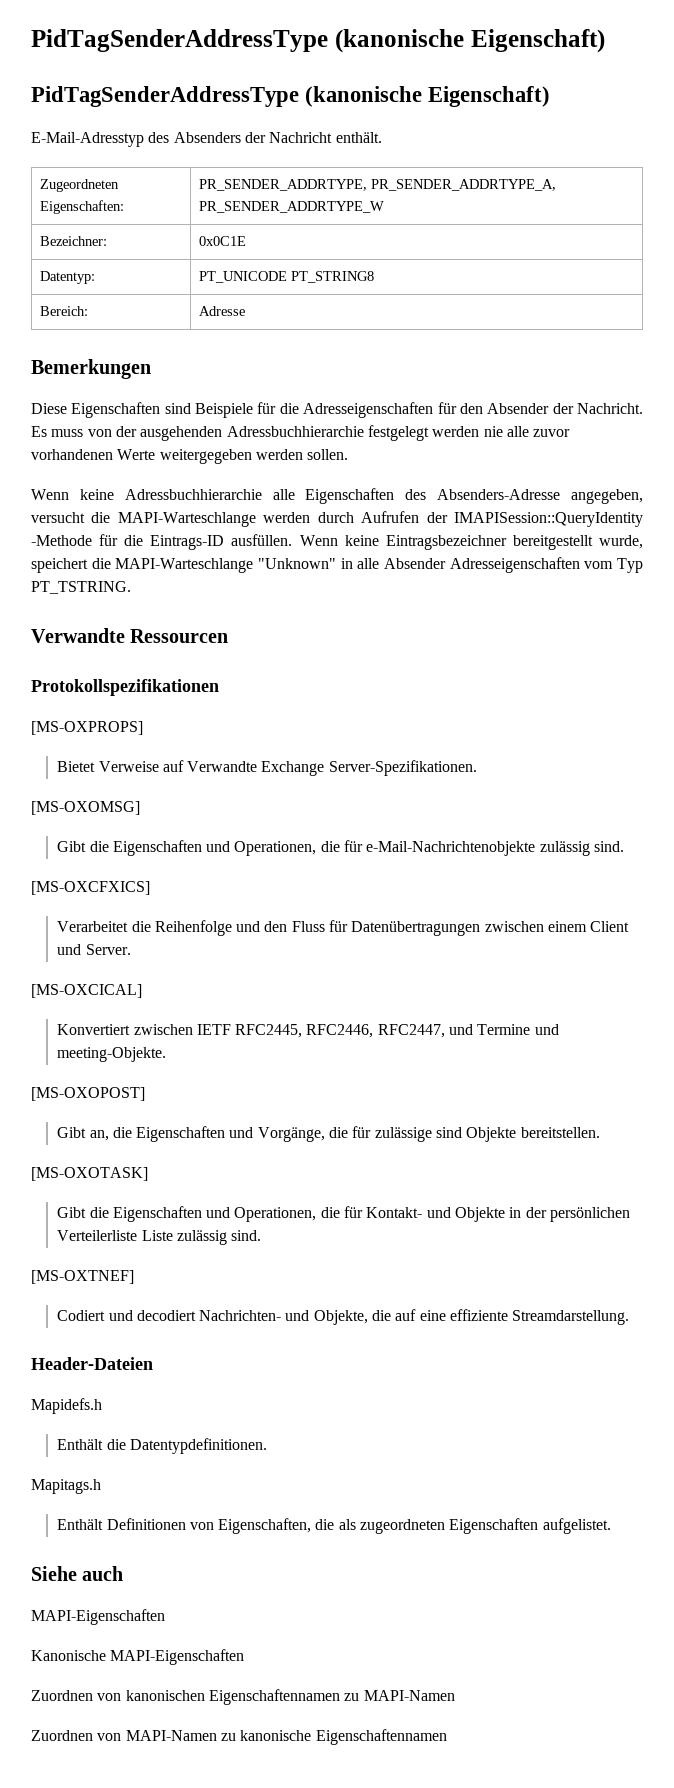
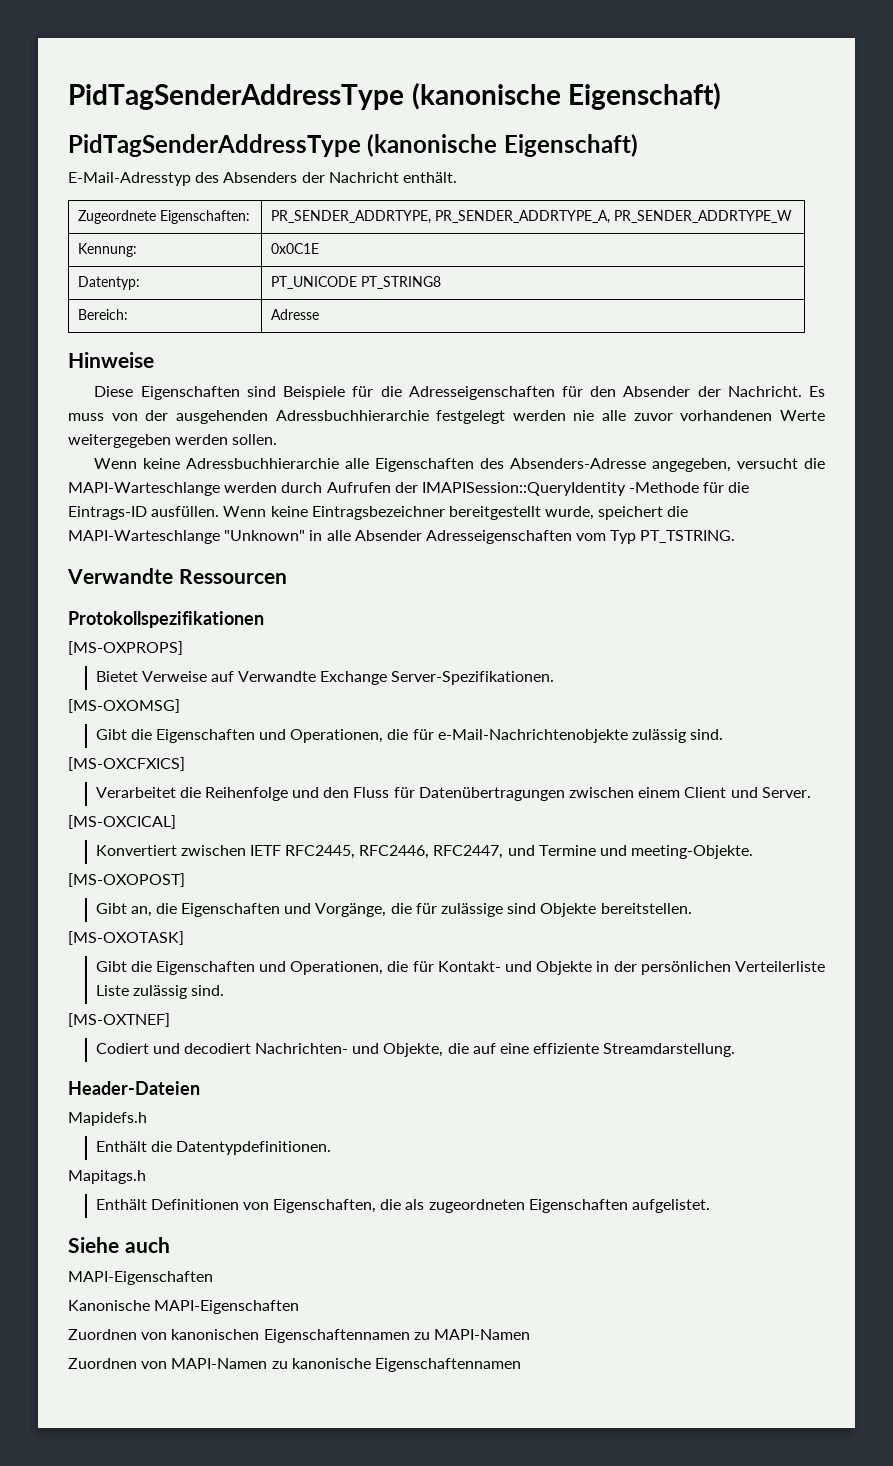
- Zugeordneten Eigenschaften: | PR_SENDER_ADDRTYPE, PR_SENDER_ADDRTYPE_A, PR_SENDER_ADDRTYPE_W
+ Zugeordnete Eigenschaften: | PR_SENDER_ADDRTYPE, PR_SENDER_ADDRTYPE_A, PR_SENDER_ADDRTYPE_W
- Bezeichner: | 0x0C1E
+ Kennung: | 0x0C1E
- Bemerkungen
+ Hinweise

